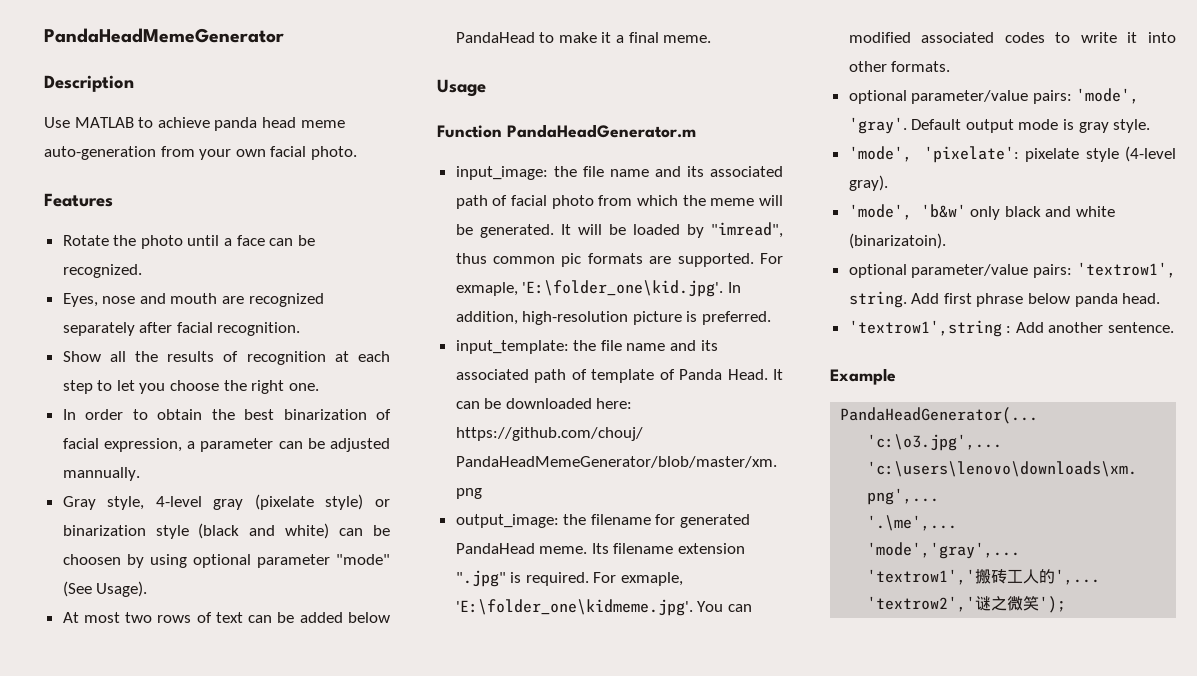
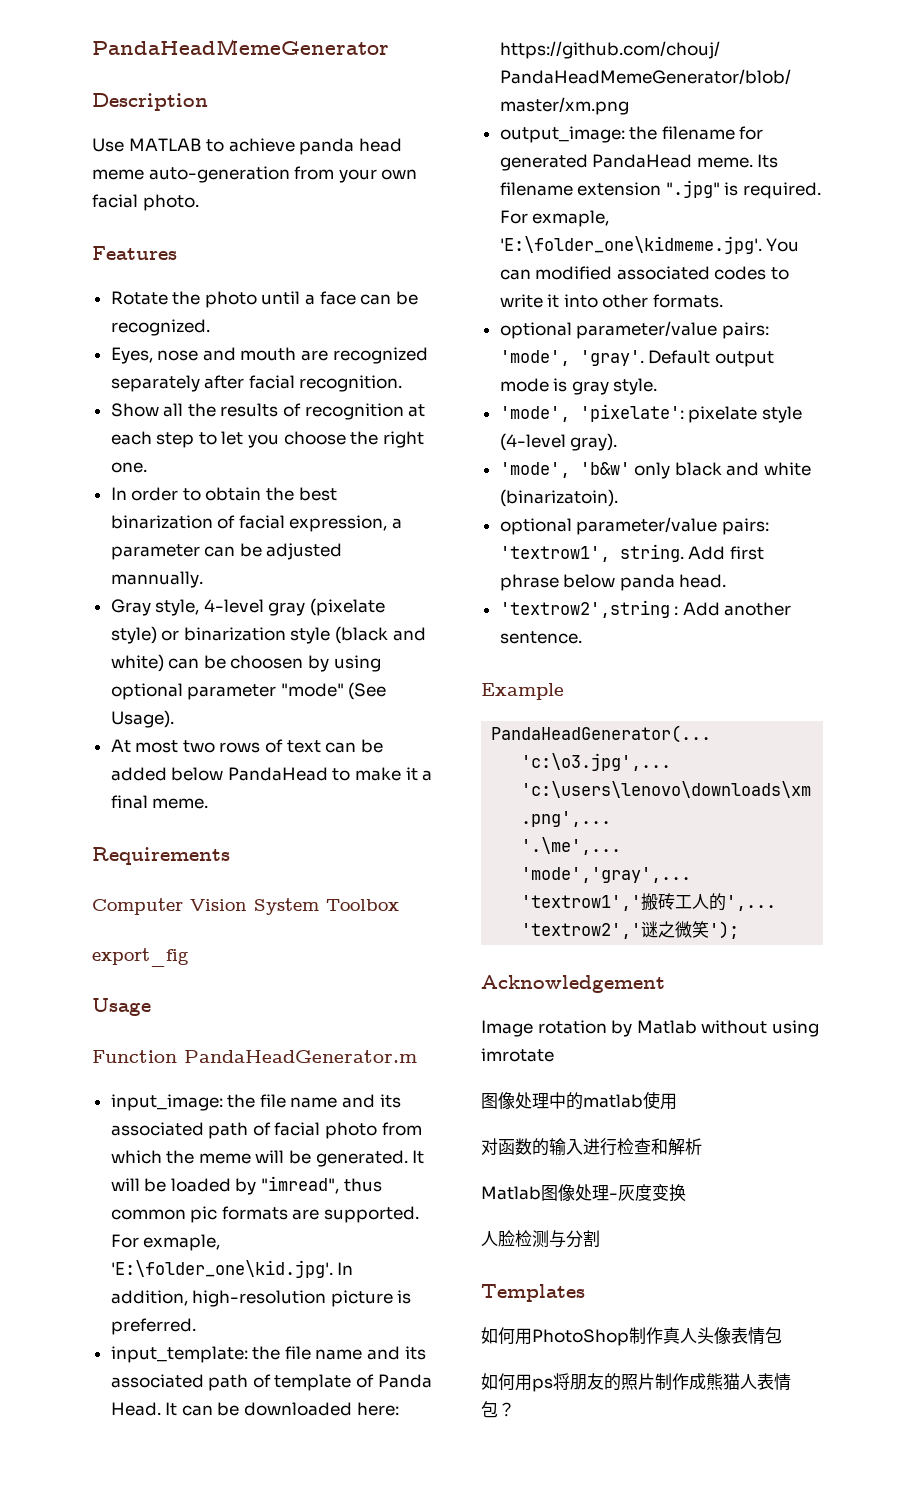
+ Requirements
+ Computer Vision System Toolbox
+ export_fig
- 'textrow1',string : Add another sentence.
+ 'textrow2',string : Add another sentence.
+ Acknowledgement
+ Image rotation by Matlab without using imrotate
+ 图像处理中的matlab使用
+ 对函数的输入进行检查和解析
+ Matlab图像处理-灰度变换
+ 人脸检测与分割
+ Templates
+ 如何用PhotoShop制作真人头像表情包
+ 如何用ps将朋友的照片制作成熊猫人表情包？

